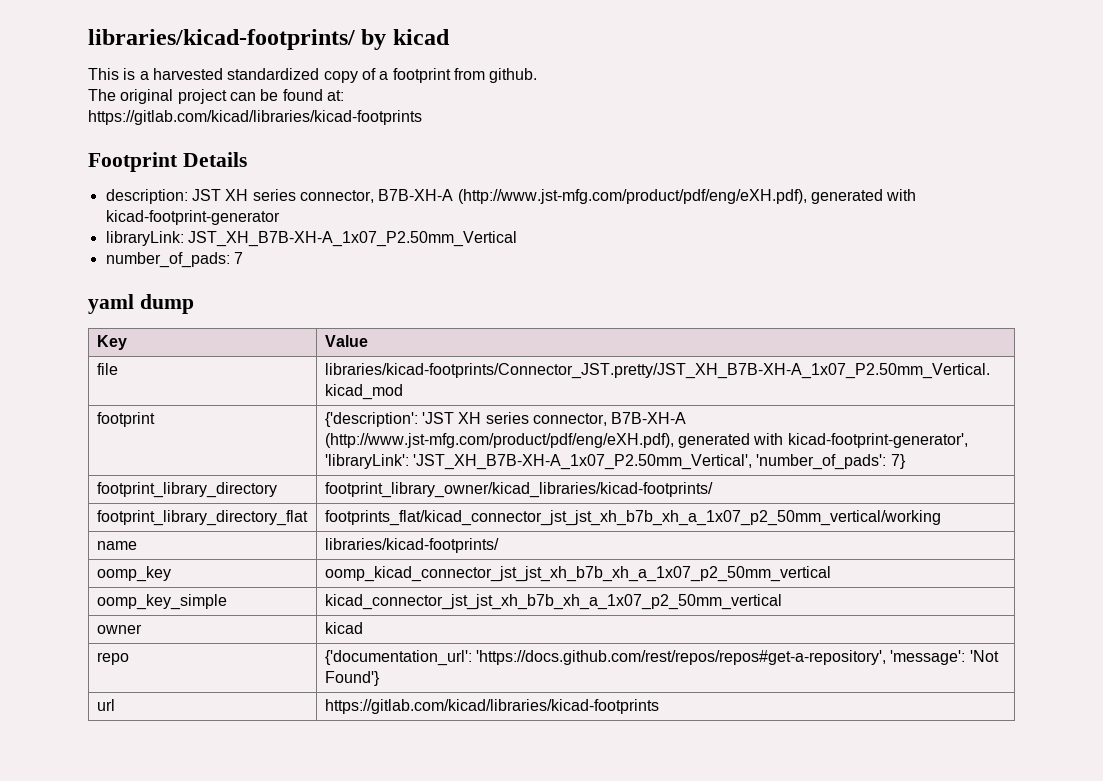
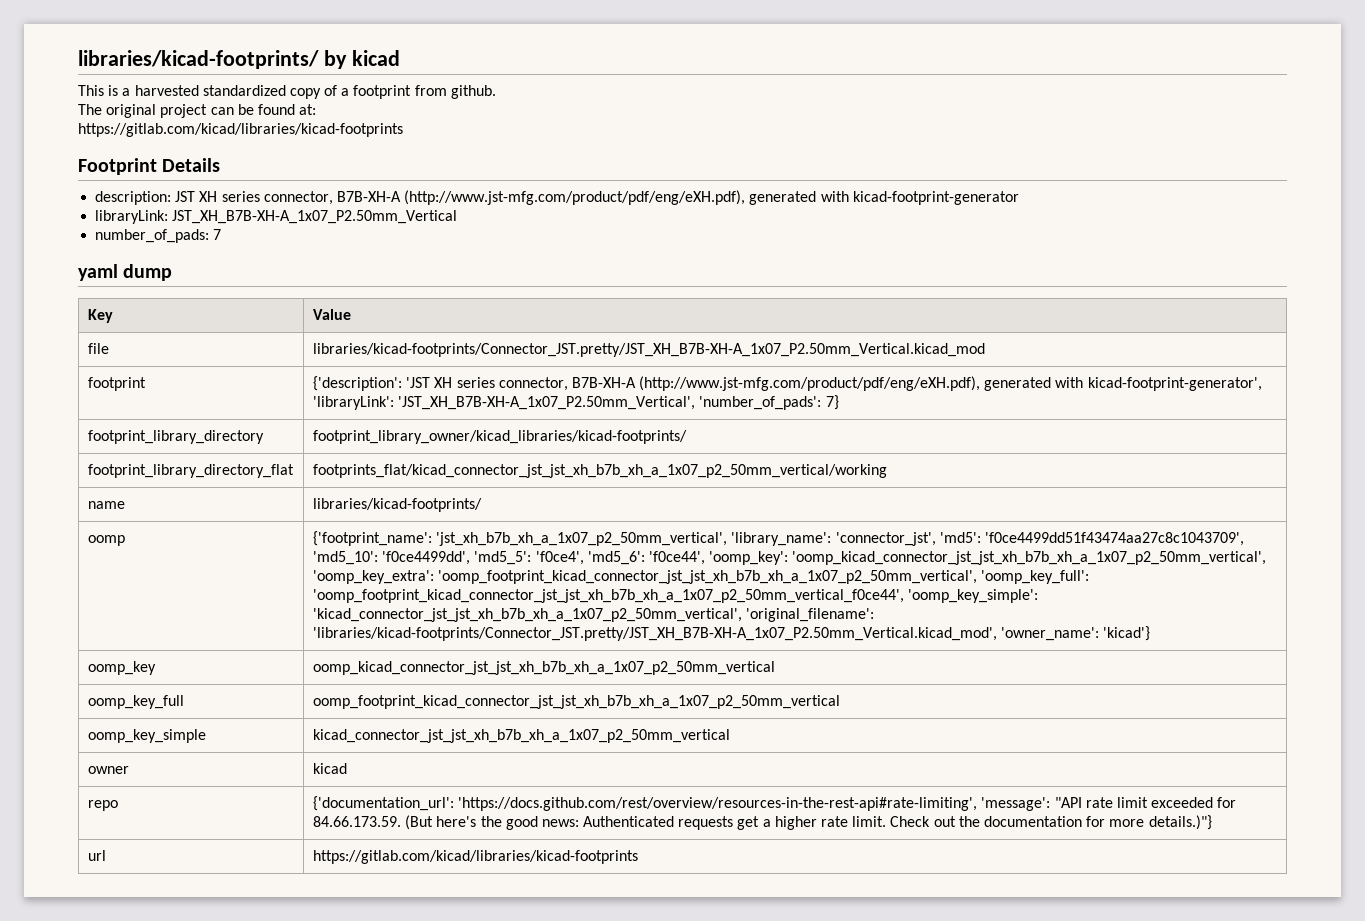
+ oomp | {'footprint_name': 'jst_xh_b7b_xh_a_1x07_p2_50mm_vertical', 'library_name': 'connector_jst', 'md5': 'f0ce4499dd51f43474aa27c8c1043709', 'md5_10': 'f0ce4499dd', 'md5_5': 'f0ce4', 'md5_6': 'f0ce44', 'oomp_key': 'oomp_kicad_connector_jst_jst_xh_b7b_xh_a_1x07_p2_50mm_vertical', 'oomp_key_extra': 'oomp_footprint_kicad_connector_jst_jst_xh_b7b_xh_a_1x07_p2_50mm_vertical', 'oomp_key_full': 'oomp_footprint_kicad_connector_jst_jst_xh_b7b_xh_a_1x07_p2_50mm_vertical_f0ce44', 'oomp_key_simple': 'kicad_connector_jst_jst_xh_b7b_xh_a_1x07_p2_50mm_vertical', 'original_filename': 'libraries/kicad-footprints/Connector_JST.pretty/JST_XH_B7B-XH-A_1x07_P2.50mm_Vertical.kicad_mod', 'owner_name': 'kicad'}
+ oomp_key_full | oomp_footprint_kicad_connector_jst_jst_xh_b7b_xh_a_1x07_p2_50mm_vertical
- repo | {'documentation_url': 'https://docs.github.com/rest/repos/repos#get-a-repository', 'message': 'Not Found'}
+ repo | {'documentation_url': 'https://docs.github.com/rest/overview/resources-in-the-rest-api#rate-limiting', 'message': "API rate limit exceeded for 84.66.173.59. (But here's the good news: Authenticated requests get a higher rate limit. Check out the documentation for more details.)"}

